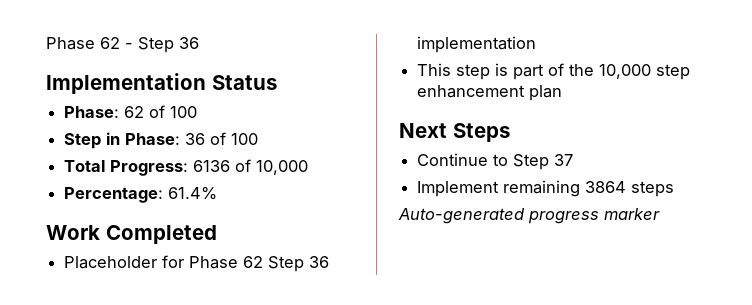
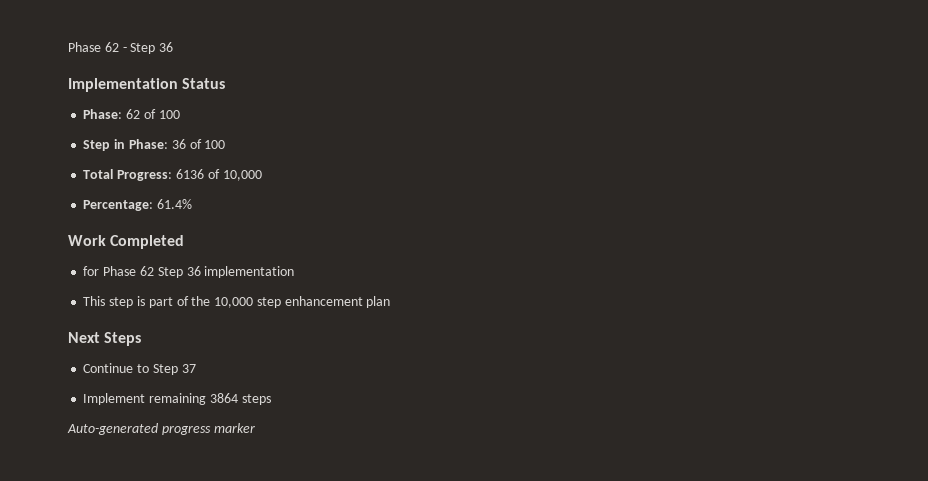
- Placeholder for Phase 62 Step 36 implementation
+ for Phase 62 Step 36 implementation

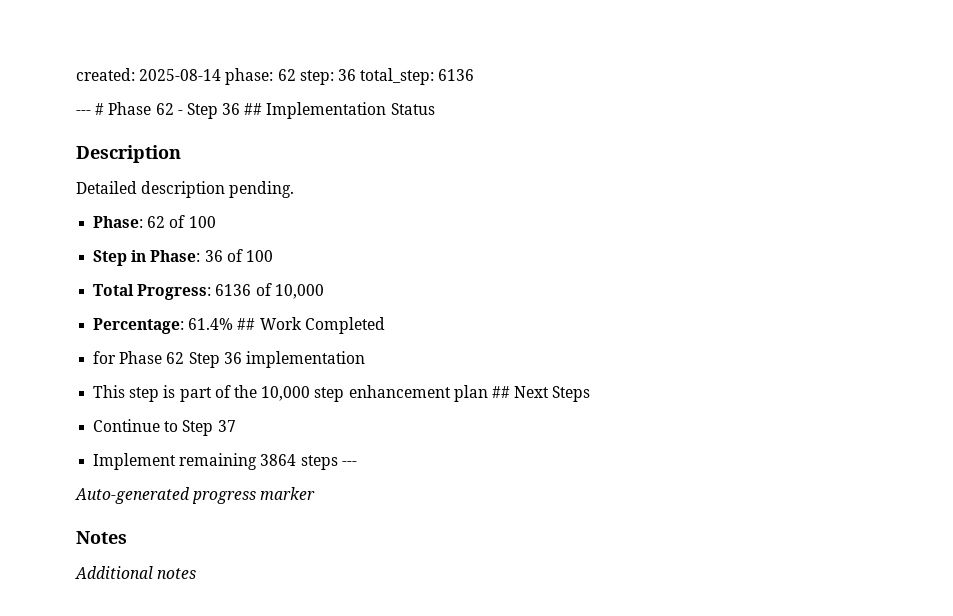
- Phase 62 - Step 36
- Implementation Status
+ created: 2025-08-14 phase: 62 step: 36 total_step: 6136
+ --- # Phase 62 - Step 36 ## Implementation Status
+ Description
+ Detailed description pending.
- Percentage: 61.4%
- Work Completed
+ Percentage: 61.4% ## Work Completed
- This step is part of the 10,000 step enhancement plan
- Next Steps
+ This step is part of the 10,000 step enhancement plan ## Next Steps
- Implement remaining 3864 steps
+ Implement remaining 3864 steps ---
+ Notes
+ Additional notes

